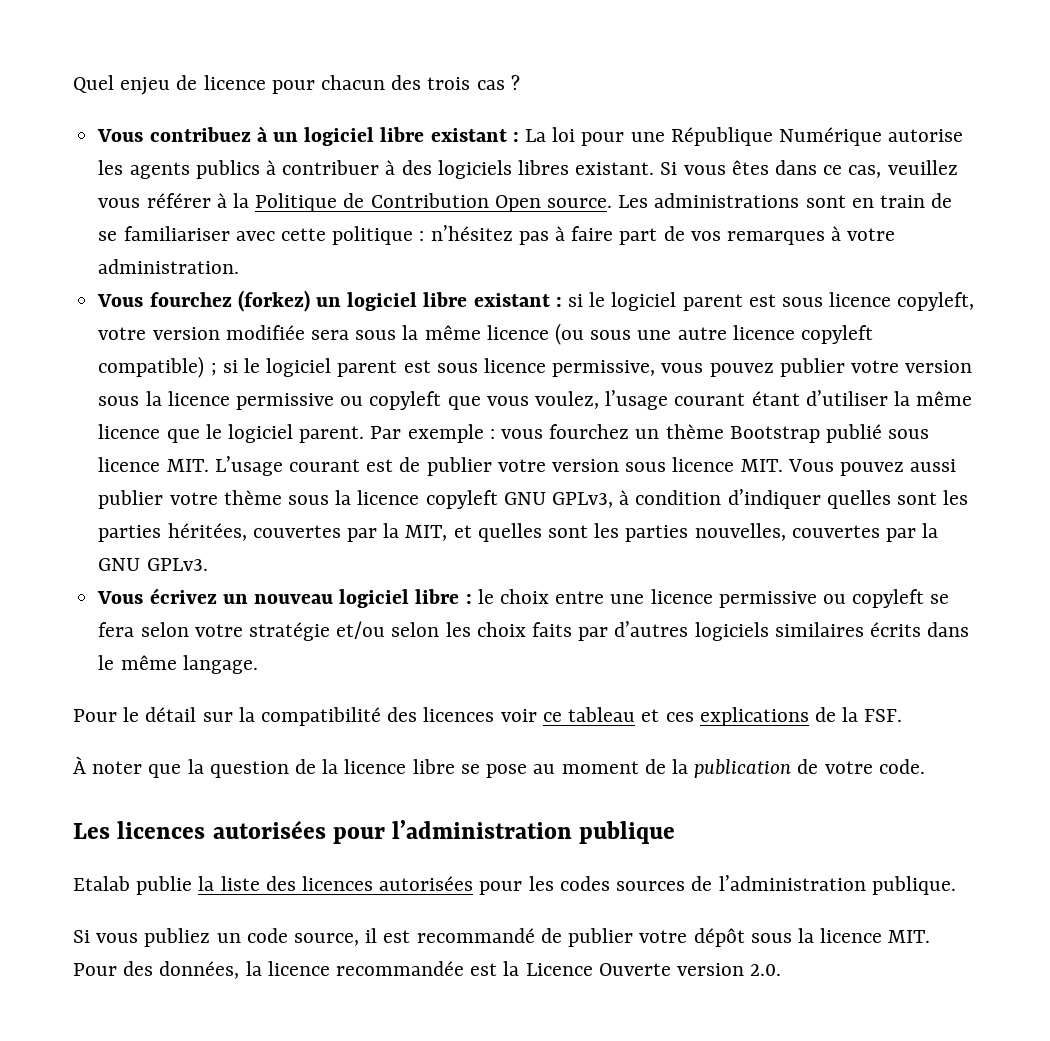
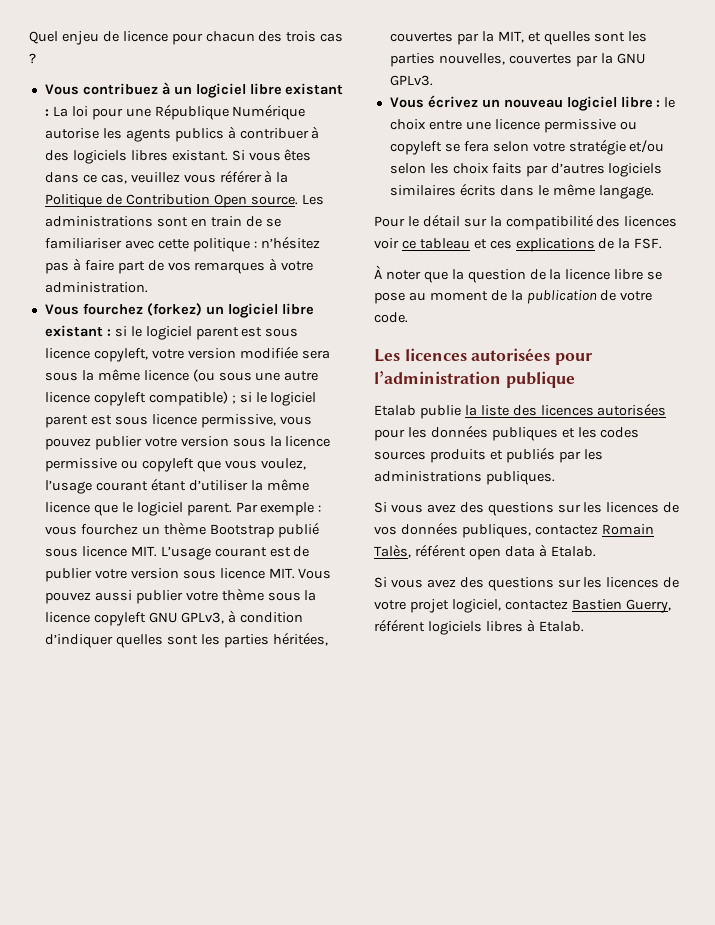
- Etalab publie la liste des licences autorisées pour les codes sources de l’administration publique.
- Si vous publiez un code source, il est recommandé de publier votre dépôt sous la licence MIT. Pour des données, la licence recommandée est la Licence Ouverte version 2.0.
+ Etalab publie la liste des licences autorisées pour les données publiques et les codes sources produits et publiés par les administrations publiques.
+ Si vous avez des questions sur les licences de vos données publiques, contactez Romain Talès, référent open data à Etalab.
+ Si vous avez des questions sur les licences de votre projet logiciel, contactez Bastien Guerry, référent logiciels libres à Etalab.

